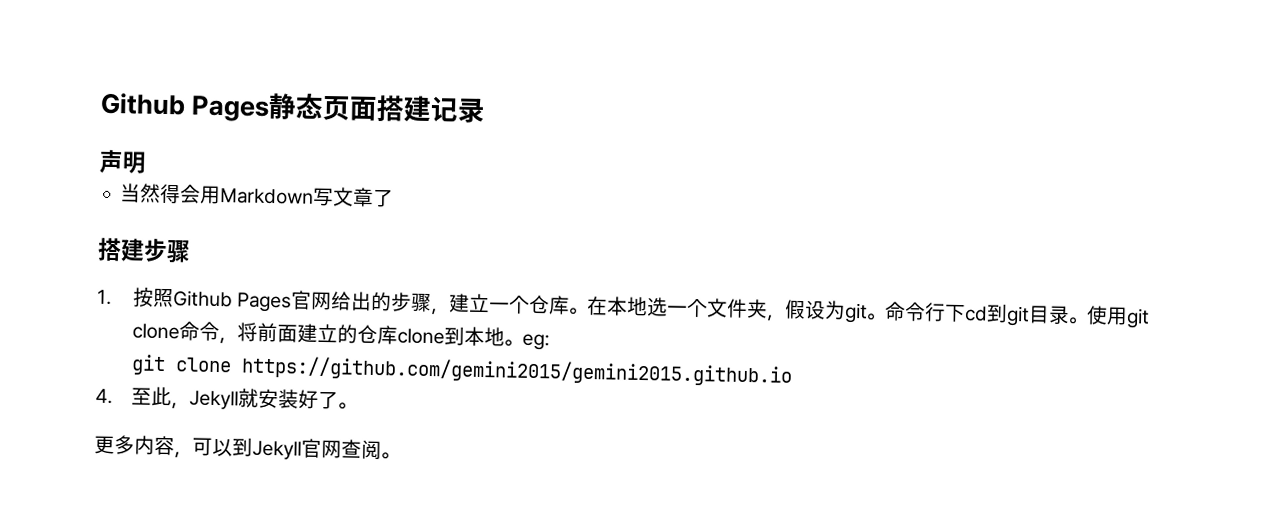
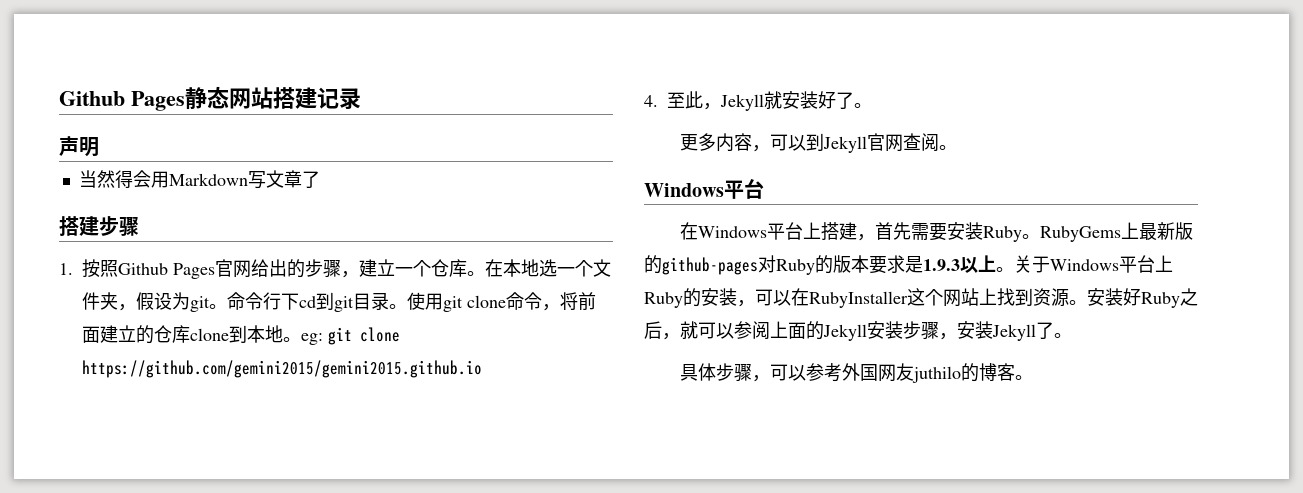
- Github Pages静态页面搭建记录
+ Github Pages静态网站搭建记录
- 使用git clone命令，将前面建立的仓库clone到本地。eg:
- git clone https://github.com/gemini2015/gemini2015.github.io
+ 使用git clone命令，将前面建立的仓库clone到本地。eg: git clone https://github.com/gemini2015/gemini2015.github.io
  更多内容，可以到Jekyll官网查阅。
+ Windows平台
+ 在Windows平台上搭建，首先需要安装Ruby。RubyGems上最新版的github-pages对Ruby的版本要求是1.9.3以上。关于Windows平台上Ruby的安装，可以在RubyInstaller这个网站上找到资源。安装好Ruby之后，就可以参阅上面的Jekyll安装步骤，安装Jekyll了。
+ 具体步骤，可以参考外国网友juthilo的博客。

